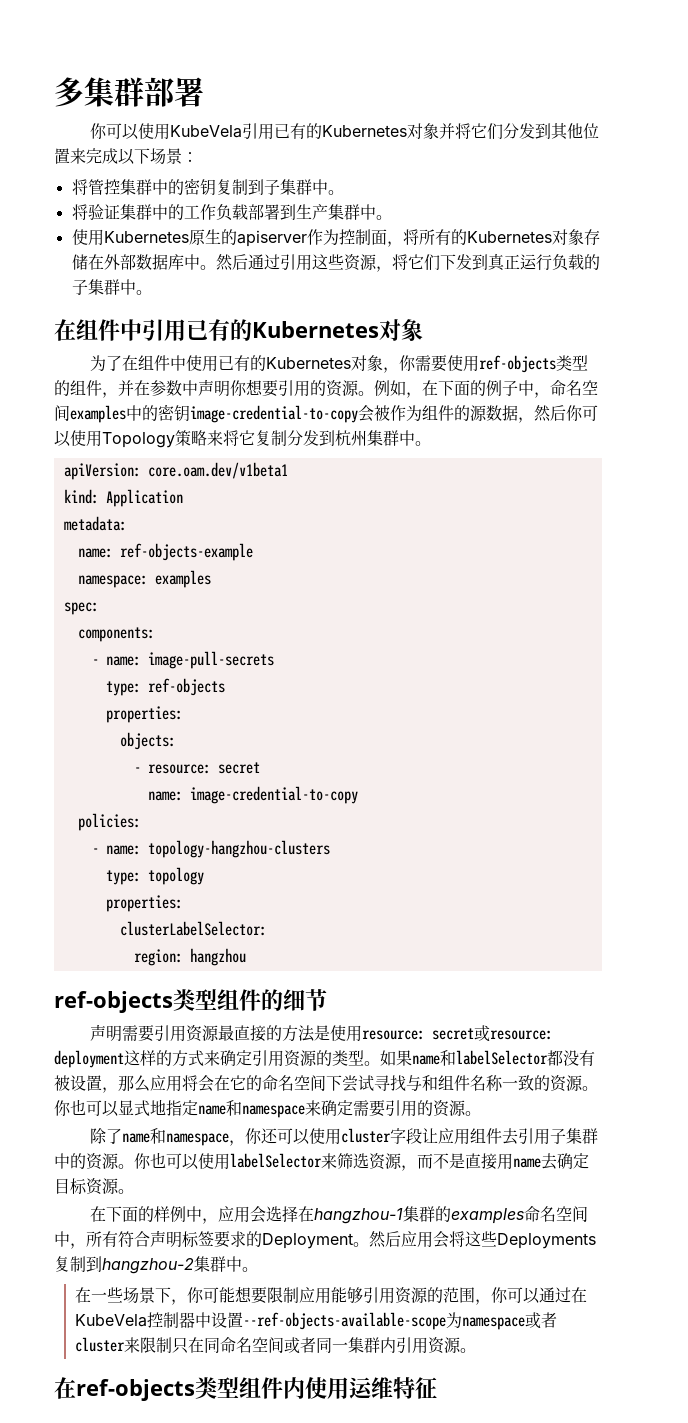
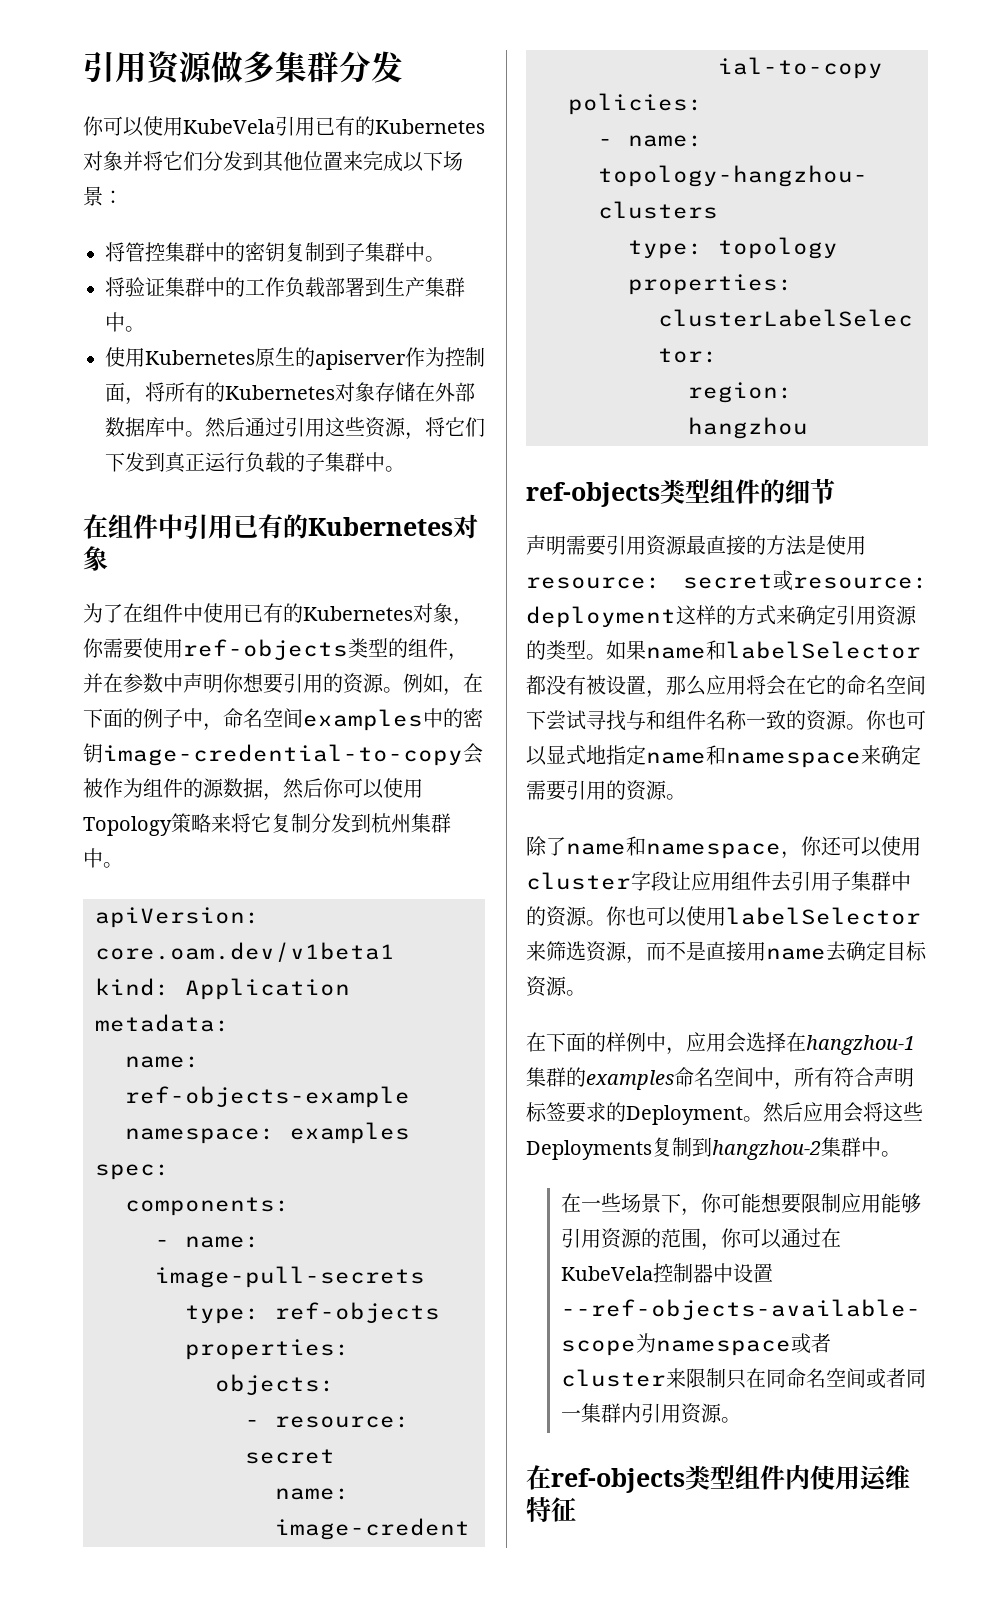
- 多集群部署
+ 引用资源做多集群分发

